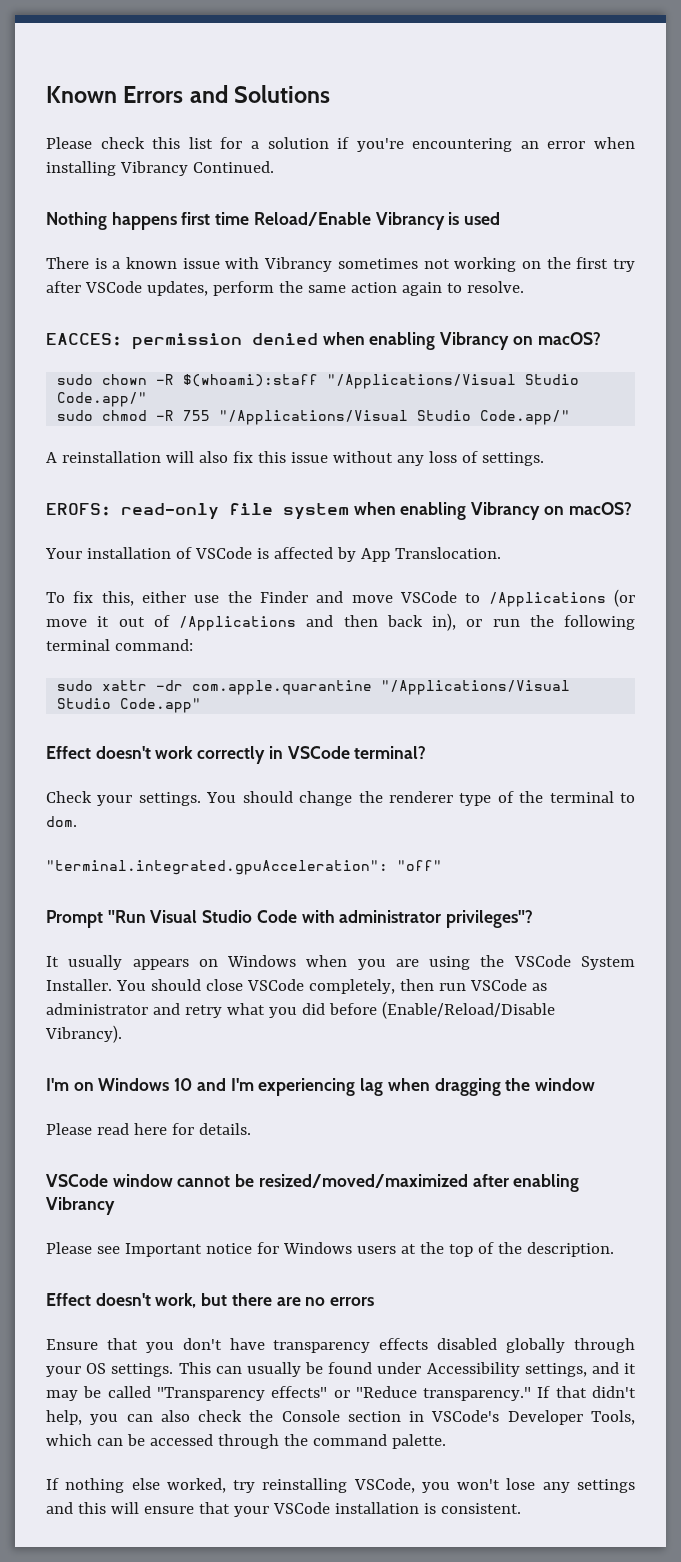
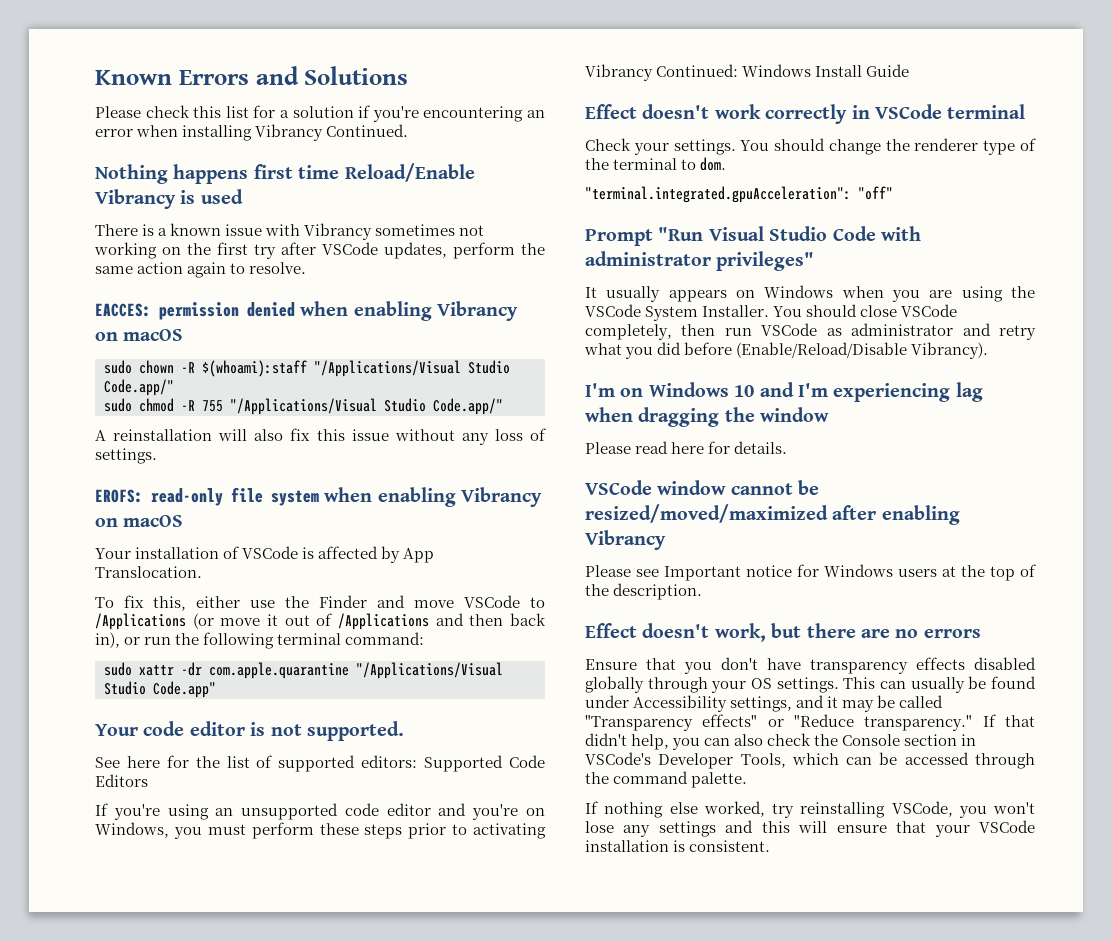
- EACCES: permission denied when enabling Vibrancy on macOS?
+ EACCES: permission denied when enabling Vibrancy on macOS
- EROFS: read-only file system when enabling Vibrancy on macOS?
+ EROFS: read-only file system when enabling Vibrancy on macOS
+ Your code editor is not supported.
+ See here for the list of supported editors: Supported Code Editors
+ If you're using an unsupported code editor and you're on Windows, you must perform these steps prior to activating Vibrancy Continued: Windows Install Guide
- Effect doesn't work correctly in VSCode terminal?
+ Effect doesn't work correctly in VSCode terminal
- Prompt "Run Visual Studio Code with administrator privileges"?
+ Prompt "Run Visual Studio Code with administrator privileges"

